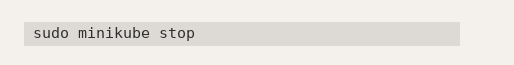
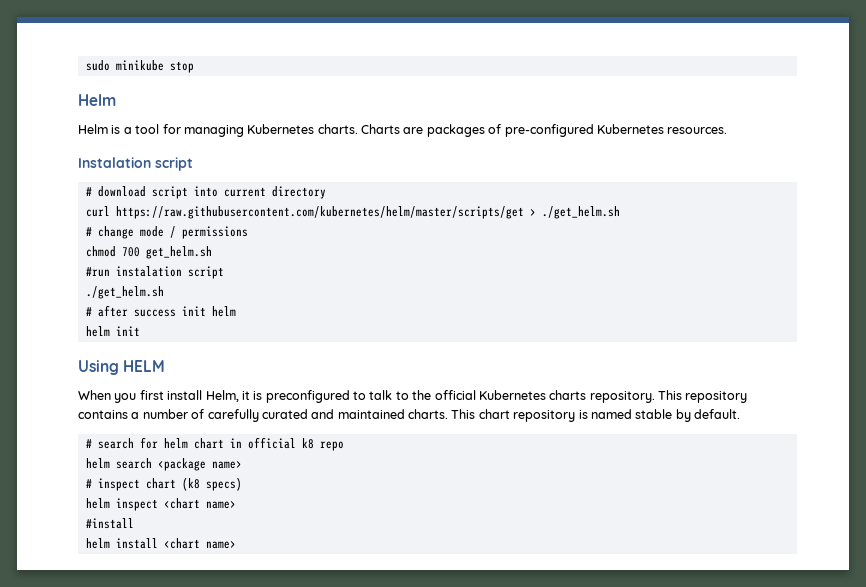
  sudo minikube stop
+ Helm
+ Helm is a tool for managing Kubernetes charts. Charts are packages of pre-configured Kubernetes resources.
+ Instalation script
+ # download script into current directory
+ curl https://raw.githubusercontent.com/kubernetes/helm/master/scripts/get > ./get_helm.sh
+ # change mode / permissions
+ chmod 700 get_helm.sh
+ #run instalation script
+ ./get_helm.sh
+ # after success init helm
+ helm init
+ Using HELM
+ When you first install Helm, it is preconfigured to talk to the official Kubernetes charts repository. This repository contains a number of carefully curated and maintained charts. This chart repository is named stable by default.
+ # search for helm chart in official k8 repo
+ helm search <package name>
+ # inspect chart (k8 specs)
+ helm inspect <chart name>
+ #install
+ helm install <chart name>

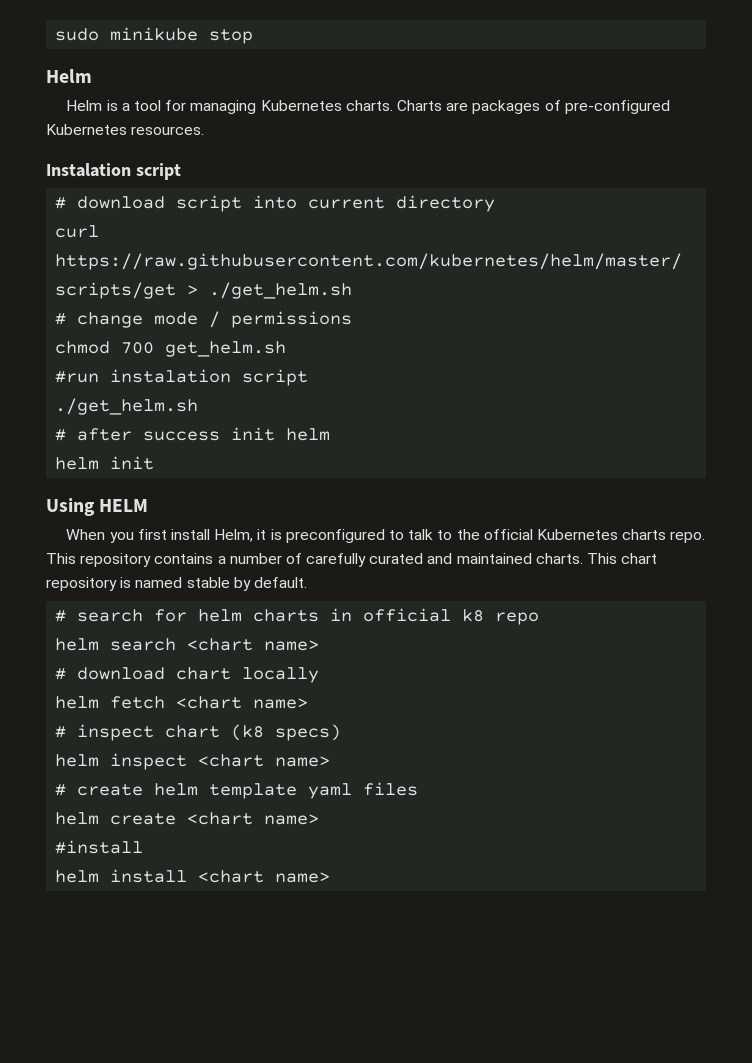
- When you first install Helm, it is preconfigured to talk to the official Kubernetes charts repository.
+ When you first install Helm, it is preconfigured to talk to the official Kubernetes charts repo.
- # search for helm chart in official k8 repo
+ # search for helm charts in official k8 repo
- helm search <package name>
+ helm search <chart name>
+ # download chart locally
+ helm fetch <chart name>
+ # create helm template yaml files
+ helm create <chart name>

